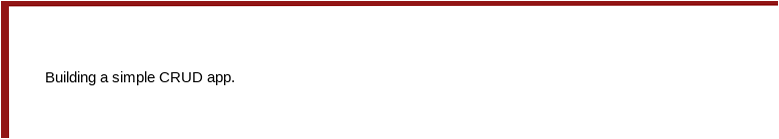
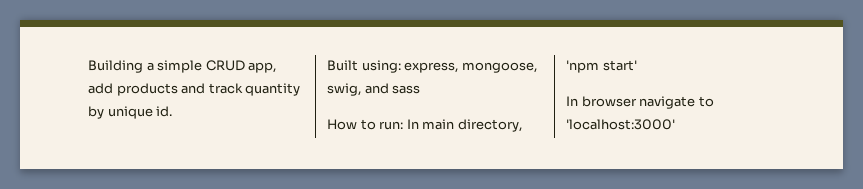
- Building a simple CRUD app.
+ Building a simple CRUD app, add products and track quantity by unique id.
+ Built using: express, mongoose, swig, and sass
+ How to run: In main directory, 'npm start'
+ In browser navigate to 'localhost:3000'

